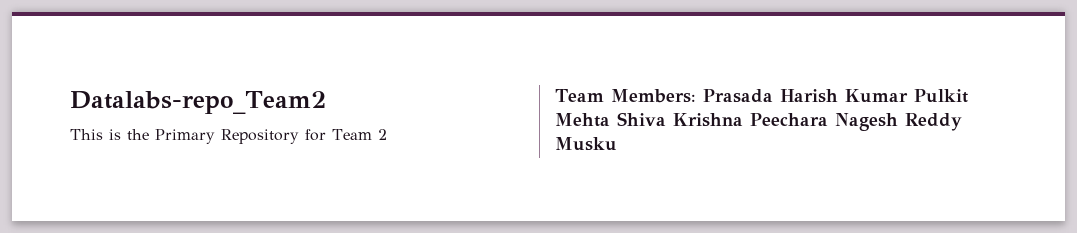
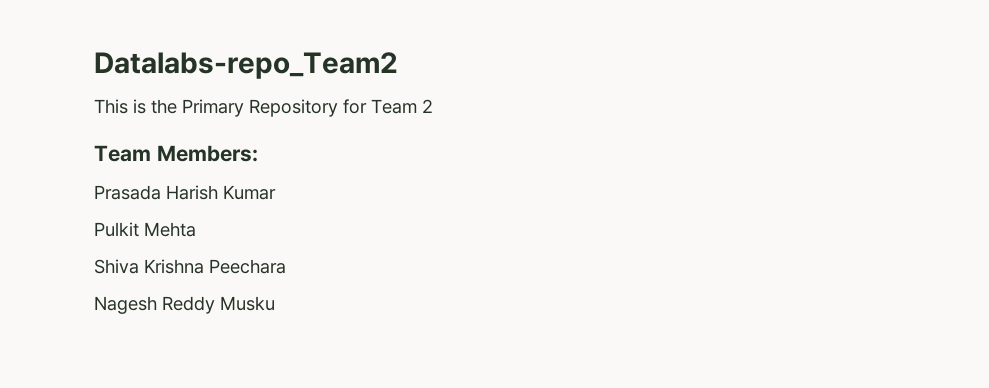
- Team Members: Prasada Harish Kumar Pulkit Mehta Shiva Krishna Peechara Nagesh Reddy Musku
+ Team Members:
+ Prasada Harish Kumar
+ Pulkit Mehta
+ Shiva Krishna Peechara
+ Nagesh Reddy Musku

